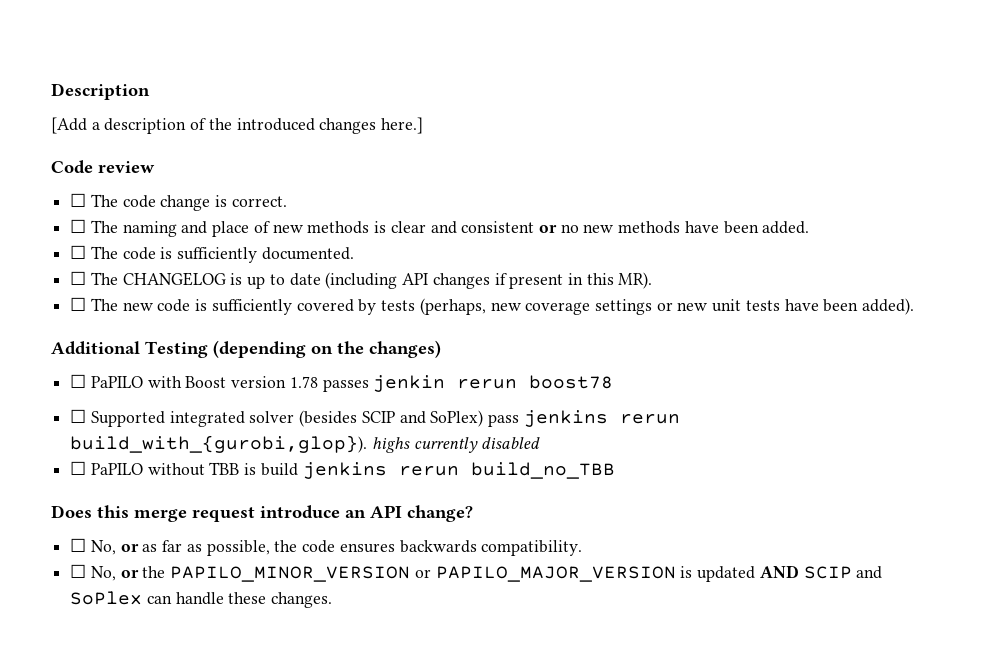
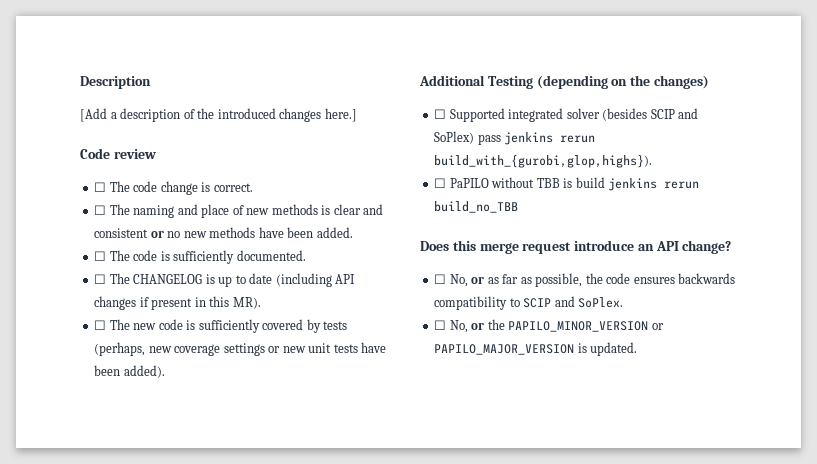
- ☐ PaPILO with Boost version 1.78 passes jenkin rerun boost78
- ☐ Supported integrated solver (besides SCIP and SoPlex) pass jenkins rerun build_with_{gurobi,glop}). highs currently disabled
+ ☐ Supported integrated solver (besides SCIP and SoPlex) pass jenkins rerun build_with_{gurobi,glop,highs}).
- ☐ No, or as far as possible, the code ensures backwards compatibility.
+ ☐ No, or as far as possible, the code ensures backwards compatibility to SCIP and SoPlex.
- ☐ No, or the PAPILO_MINOR_VERSION or PAPILO_MAJOR_VERSION is updated AND SCIP and SoPlex can handle these changes.
+ ☐ No, or the PAPILO_MINOR_VERSION or PAPILO_MAJOR_VERSION is updated.

